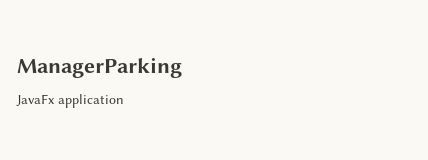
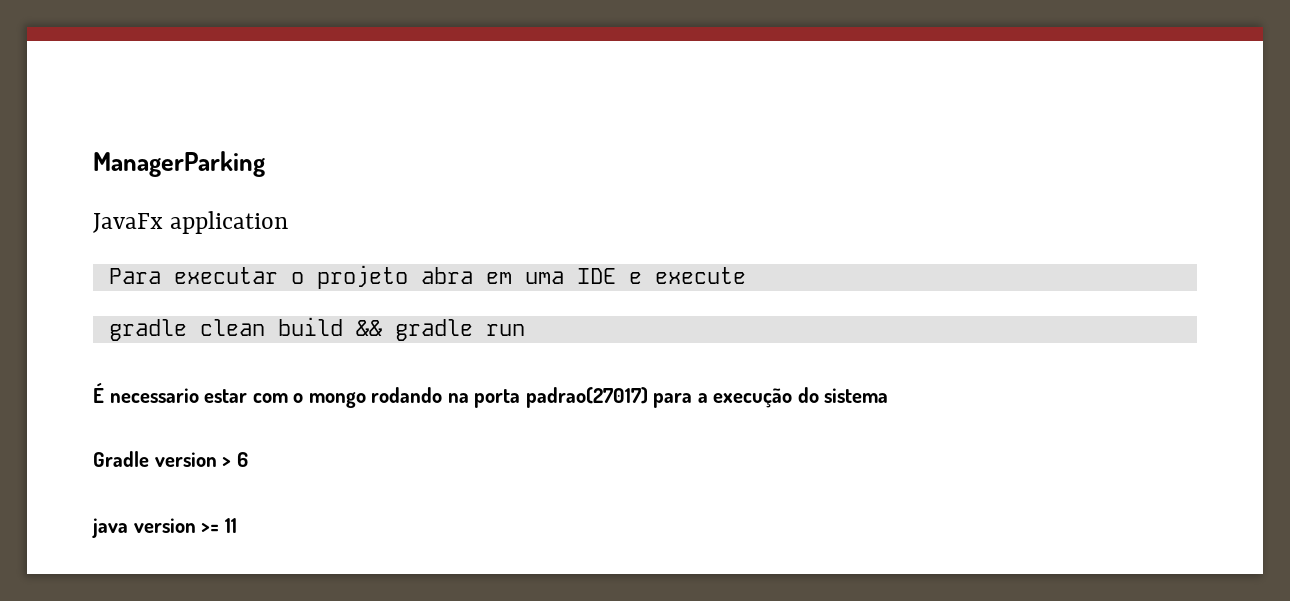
+ Para executar o projeto abra em uma IDE e execute
+ gradle clean build && gradle run
+ É necessario estar com o mongo rodando na porta padrao(27017) para a execução do sistema
+ Gradle version > 6
+ java version >= 11

